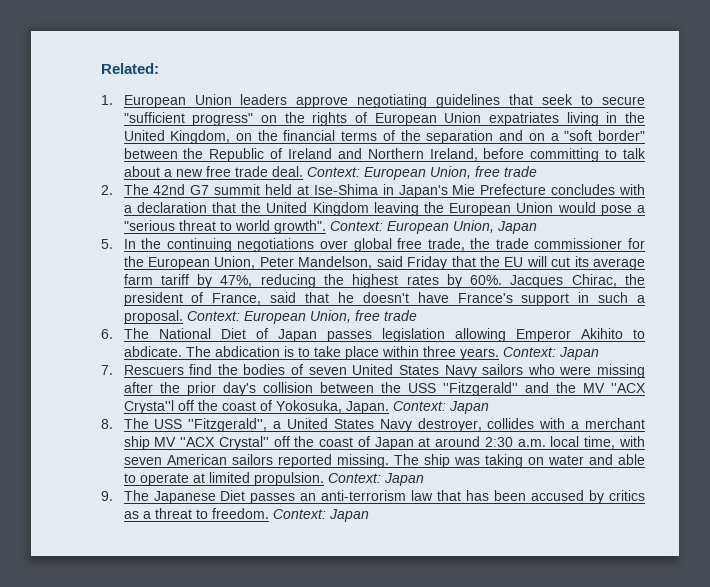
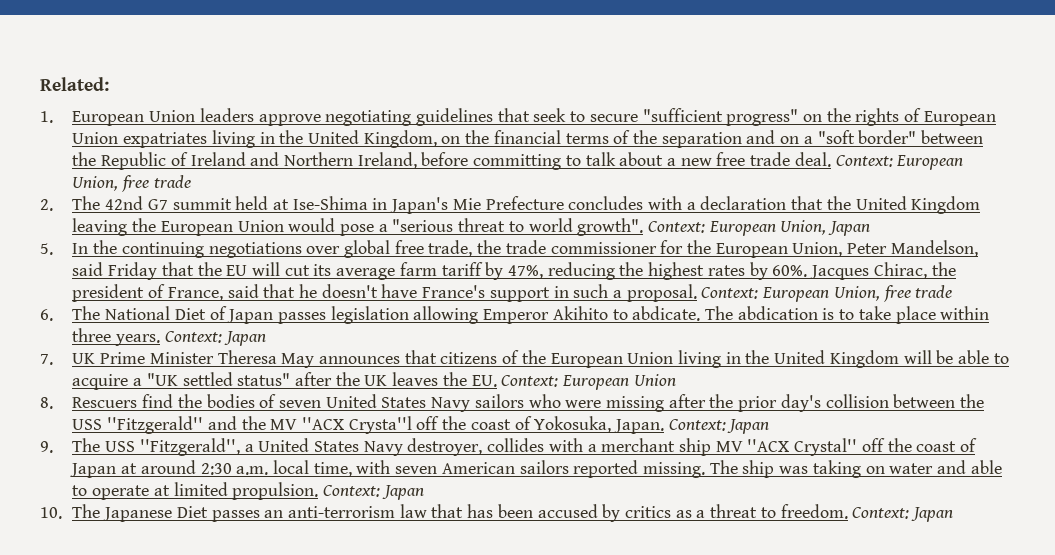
- 7. Rescuers find the bodies of seven United States Navy sailors who were missing after the prior day's collision between the USS ''Fitzgerald'' and the MV ''ACX Crysta''l off the coast of Yokosuka, Japan.
+ 7. UK Prime Minister Theresa May announces that citizens of the European Union living in the United Kingdom will be able to acquire a "UK settled status" after the UK leaves the EU. Context: European Union
+ 8. Rescuers find the bodies of seven United States Navy sailors who were missing after the prior day's collision between the USS ''Fitzgerald'' and the MV ''ACX Crysta''l off the coast of Yokosuka, Japan.
- 8. The USS ''Fitzgerald'', a United States Navy destroyer, collides with a merchant ship MV ''ACX Crystal'' off the coast of Japan at around 2:30 a.m. local time, with seven American sailors reported missing.
+ 9. The USS ''Fitzgerald'', a United States Navy destroyer, collides with a merchant ship MV ''ACX Crystal'' off the coast of Japan at around 2:30 a.m. local time, with seven American sailors reported missing.
- 9. The Japanese Diet passes an anti-terrorism law that has been accused by critics as a threat to freedom.
+ 10. The Japanese Diet passes an anti-terrorism law that has been accused by critics as a threat to freedom.

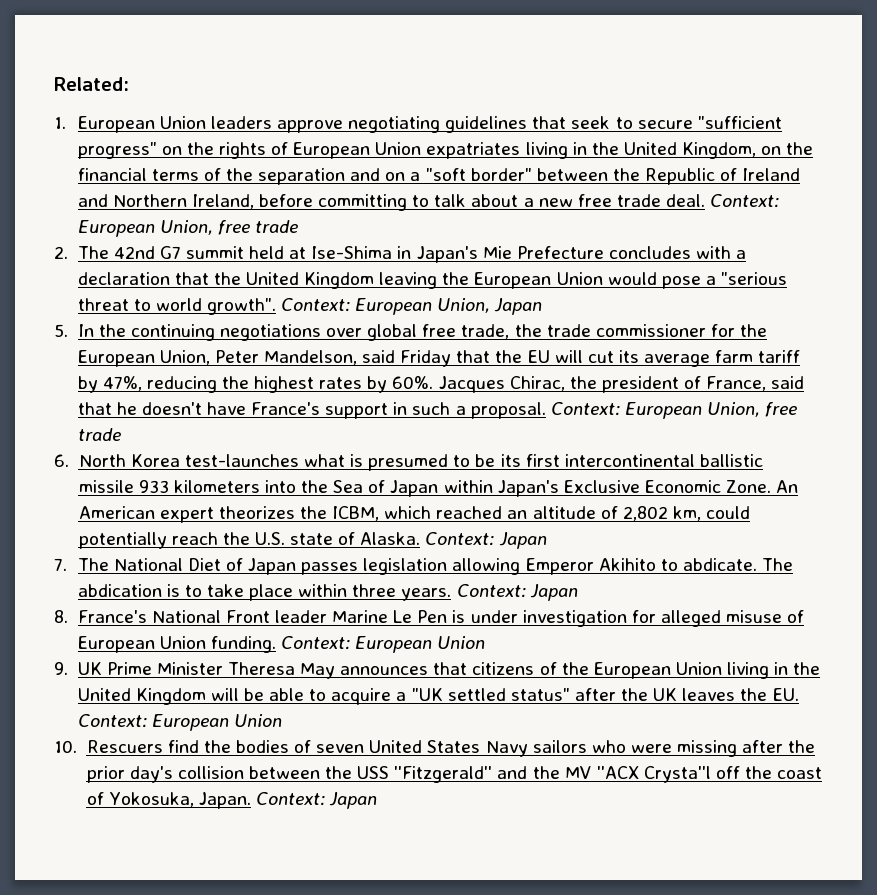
- 6. The National Diet of Japan passes legislation allowing Emperor Akihito to abdicate.
+ 6. North Korea test-launches what is presumed to be its first intercontinental ballistic missile 933 kilometers into the Sea of Japan within Japan's Exclusive Economic Zone. An American expert theorizes the ICBM, which reached an altitude of 2,802 km, could potentially reach the U.S. state of Alaska. Context: Japan
+ 7. The National Diet of Japan passes legislation allowing Emperor Akihito to abdicate.
- 7. UK Prime Minister Theresa May announces that citizens of the European Union living in the United Kingdom will be able to acquire a "UK settled status" after the UK leaves the EU. Context: European Union
+ 8. France's National Front leader Marine Le Pen is under investigation for alleged misuse of European Union funding. Context: European Union
+ 9. UK Prime Minister Theresa May announces that citizens of the European Union living in the United Kingdom will be able to acquire a "UK settled status" after the UK leaves the EU. Context: European Union
- 8. Rescuers find the bodies of seven United States Navy sailors who were missing after the prior day's collision between the USS ''Fitzgerald'' and the MV ''ACX Crysta''l off the coast of Yokosuka, Japan.
+ 10. Rescuers find the bodies of seven United States Navy sailors who were missing after the prior day's collision between the USS ''Fitzgerald'' and the MV ''ACX Crysta''l off the coast of Yokosuka, Japan.
- 9. The USS ''Fitzgerald'', a United States Navy destroyer, collides with a merchant ship MV ''ACX Crystal'' off the coast of Japan at around 2:30 a.m. local time, with seven American sailors reported missing. The ship was taking on water and able to operate at limited propulsion. Context: Japan
- 10. The Japanese Diet passes an anti-terrorism law that has been accused by critics as a threat to freedom. Context: Japan

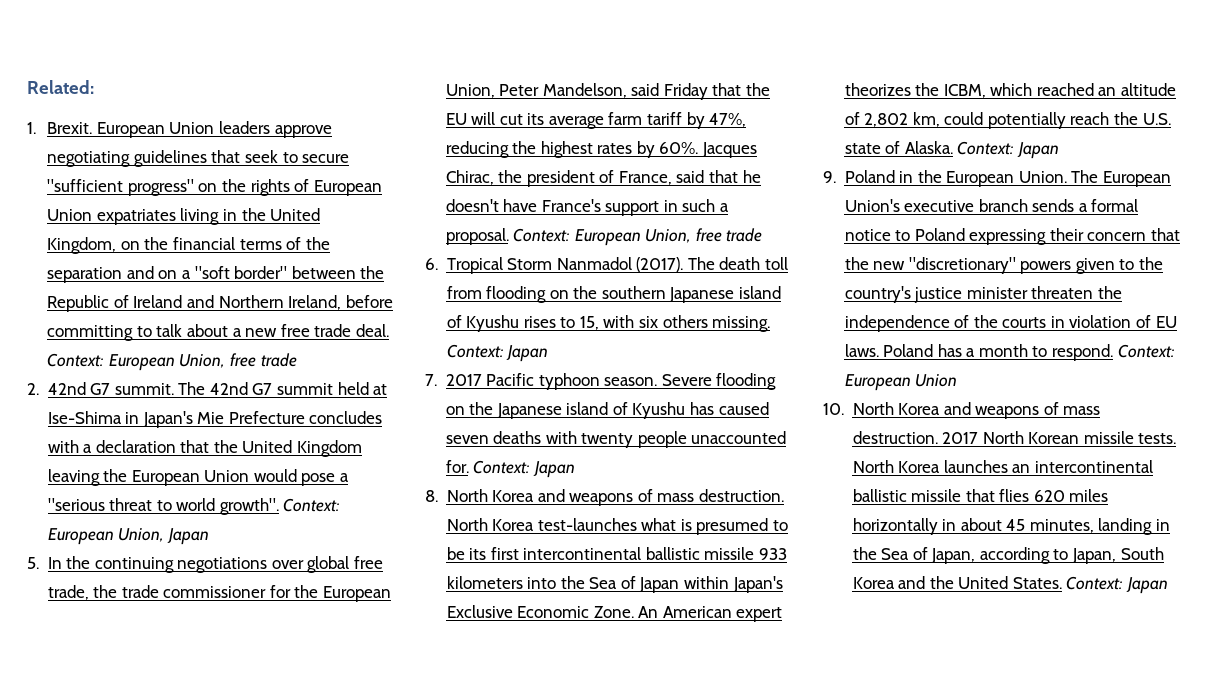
- 1. European Union leaders approve negotiating guidelines that seek to secure "sufficient progress" on the rights of European Union expatriates living in the United Kingdom, on the financial terms of the separation and on a "soft border" between the Republic of Ireland and Northern Ireland, before committing to talk about a new free trade deal.
+ 1. Brexit. European Union leaders approve negotiating guidelines that seek to secure "sufficient progress" on the rights of European Union expatriates living in the United Kingdom, on the financial terms of the separation and on a "soft border" between the Republic of Ireland and Northern Ireland, before committing to talk about a new free trade deal.
- 2. The 42nd G7 summit held at Ise-Shima in Japan's Mie Prefecture concludes with a declaration that the United Kingdom leaving the European Union would pose a "serious threat to world growth".
+ 2. 42nd G7 summit. The 42nd G7 summit held at Ise-Shima in Japan's Mie Prefecture concludes with a declaration that the United Kingdom leaving the European Union would pose a "serious threat to world growth".
- 6. North Korea test-launches what is presumed to be its first intercontinental ballistic missile 933 kilometers into the Sea of Japan within Japan's Exclusive Economic Zone.
+ 6. Tropical Storm Nanmadol (2017). The death toll from flooding on the southern Japanese island of Kyushu rises to 15, with six others missing. Context: Japan
+ 7. 2017 Pacific typhoon season. Severe flooding on the Japanese island of Kyushu has caused seven deaths with twenty people unaccounted for. Context: Japan
+ 8. North Korea and weapons of mass destruction. North Korea test-launches what is presumed to be its first intercontinental ballistic missile 933 kilometers into the Sea of Japan within Japan's Exclusive Economic Zone.
- 7. The National Diet of Japan passes legislation allowing Emperor Akihito to abdicate. The abdication is to take place within three years. Context: Japan
- 8. France's National Front leader Marine Le Pen is under investigation for alleged misuse of European Union funding. Context: European Union
- 9. UK Prime Minister Theresa May announces that citizens of the European Union living in the United Kingdom will be able to acquire a "UK settled status" after the UK leaves the EU. Context: European Union
- 10. Rescuers find the bodies of seven United States Navy sailors who were missing after the prior day's collision between the USS ''Fitzgerald'' and the MV ''ACX Crysta''l off the coast of Yokosuka, Japan.
+ 9. Poland in the European Union. The European Union's executive branch sends a formal notice to Poland expressing their concern that the new "discretionary" powers given to the country's justice minister threaten the independence of the courts in violation of EU laws. Poland has a month to respond. Context: European Union
+ 10. North Korea and weapons of mass destruction. 2017 North Korean missile tests. North Korea launches an intercontinental ballistic missile that flies 620 miles horizontally in about 45 minutes, landing in the Sea of Japan, according to Japan, South Korea and the United States.

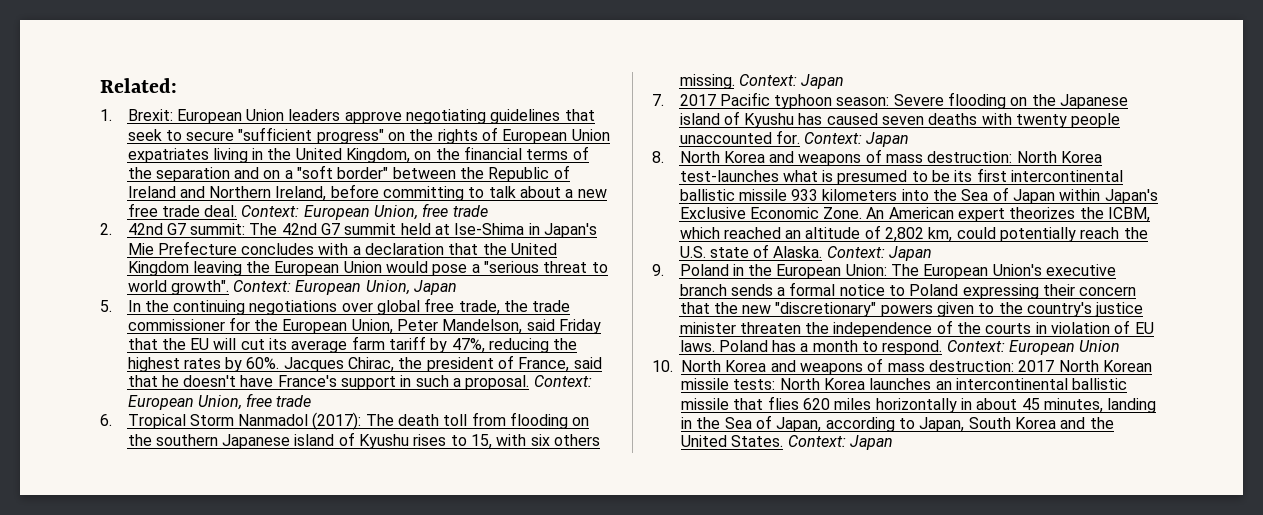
- 1. Brexit. European Union leaders approve negotiating guidelines that seek to secure "sufficient progress" on the rights of European Union expatriates living in the United Kingdom, on the financial terms of the separation and on a "soft border" between the Republic of Ireland and Northern Ireland, before committing to talk about a new free trade deal.
+ 1. Brexit: European Union leaders approve negotiating guidelines that seek to secure "sufficient progress" on the rights of European Union expatriates living in the United Kingdom, on the financial terms of the separation and on a "soft border" between the Republic of Ireland and Northern Ireland, before committing to talk about a new free trade deal.
- 2. 42nd G7 summit. The 42nd G7 summit held at Ise-Shima in Japan's Mie Prefecture concludes with a declaration that the United Kingdom leaving the European Union would pose a "serious threat to world growth".
+ 2. 42nd G7 summit: The 42nd G7 summit held at Ise-Shima in Japan's Mie Prefecture concludes with a declaration that the United Kingdom leaving the European Union would pose a "serious threat to world growth".
- 6. Tropical Storm Nanmadol (2017). The death toll from flooding on the southern Japanese island of Kyushu rises to 15, with six others missing.
+ 6. Tropical Storm Nanmadol (2017): The death toll from flooding on the southern Japanese island of Kyushu rises to 15, with six others missing.
- 7. 2017 Pacific typhoon season. Severe flooding on the Japanese island of Kyushu has caused seven deaths with twenty people unaccounted for.
+ 7. 2017 Pacific typhoon season: Severe flooding on the Japanese island of Kyushu has caused seven deaths with twenty people unaccounted for.
- 8. North Korea and weapons of mass destruction. North Korea test-launches what is presumed to be its first intercontinental ballistic missile 933 kilometers into the Sea of Japan within Japan's Exclusive Economic Zone.
+ 8. North Korea and weapons of mass destruction: North Korea test-launches what is presumed to be its first intercontinental ballistic missile 933 kilometers into the Sea of Japan within Japan's Exclusive Economic Zone.
- 9. Poland in the European Union. The European Union's executive branch sends a formal notice to Poland expressing their concern that the new "discretionary" powers given to the country's justice minister threaten the independence of the courts in violation of EU laws.
+ 9. Poland in the European Union: The European Union's executive branch sends a formal notice to Poland expressing their concern that the new "discretionary" powers given to the country's justice minister threaten the independence of the courts in violation of EU laws.
- 10. North Korea and weapons of mass destruction. 2017 North Korean missile tests. North Korea launches an intercontinental ballistic missile that flies 620 miles horizontally in about 45 minutes, landing in the Sea of Japan, according to Japan, South Korea and the United States.
+ 10. North Korea and weapons of mass destruction: 2017 North Korean missile tests: North Korea launches an intercontinental ballistic missile that flies 620 miles horizontally in about 45 minutes, landing in the Sea of Japan, according to Japan, South Korea and the United States.

